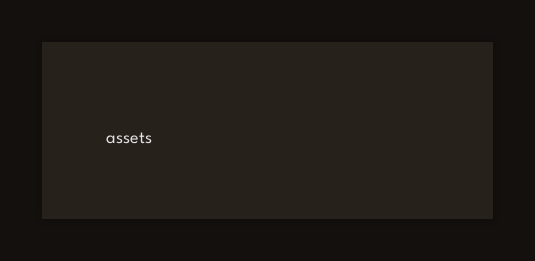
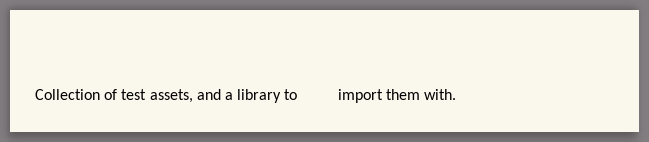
- assets
+ Collection of test assets, and a library to import them with.

